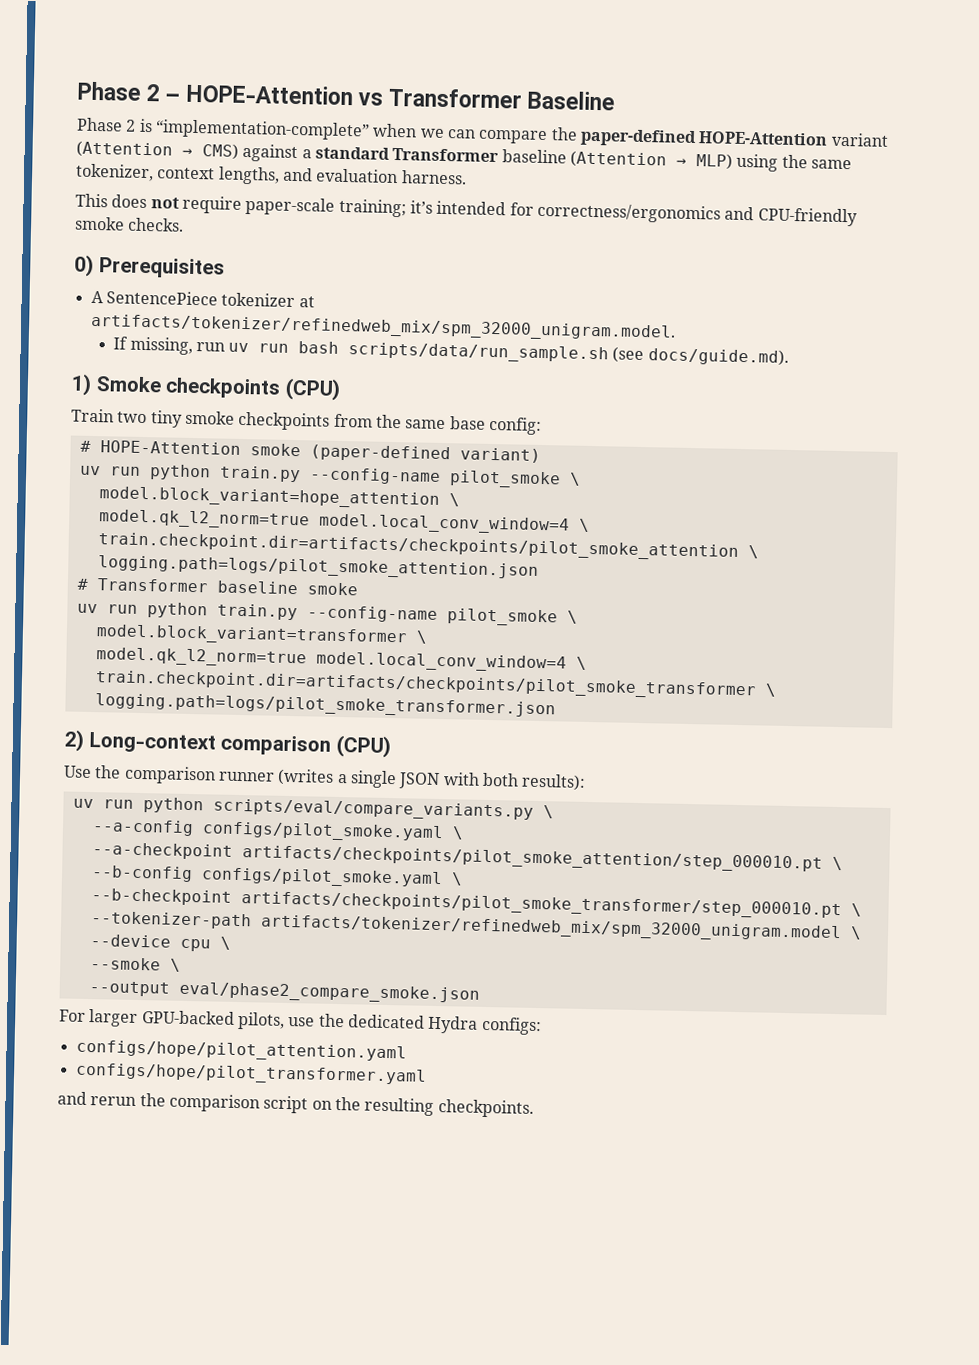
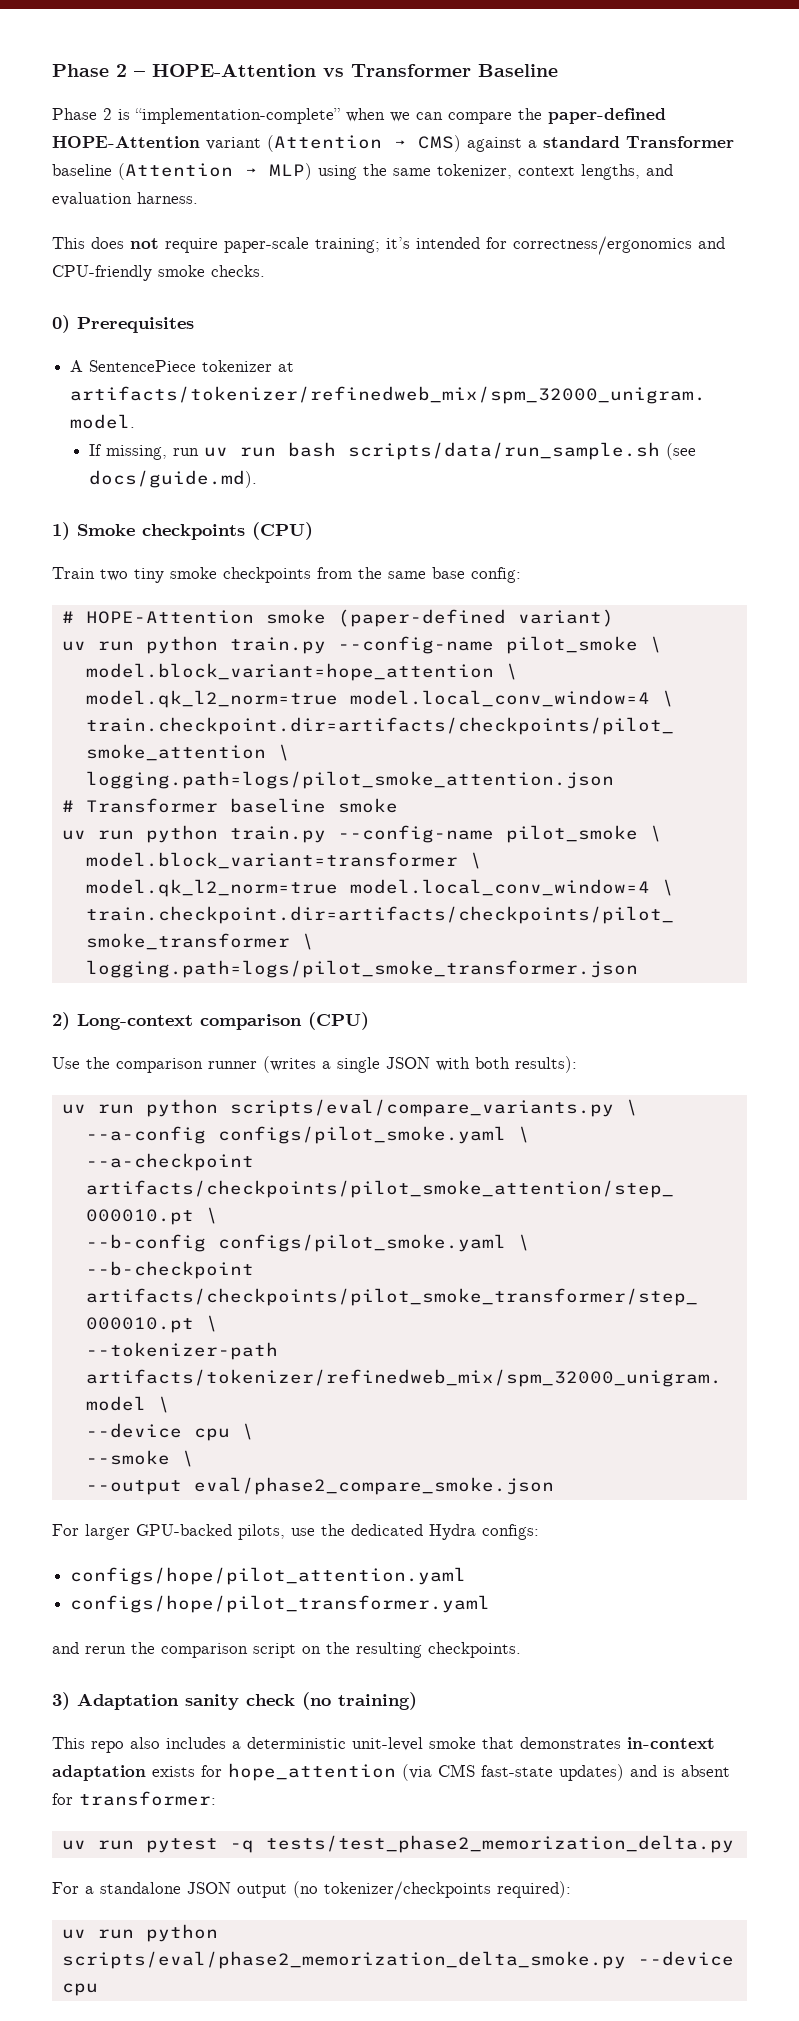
+ 3) Adaptation sanity check (no training)
+ This repo also includes a deterministic unit-level smoke that demonstrates in-context adaptation exists for hope_attention (via CMS fast-state updates) and is absent for transformer:
+ uv run pytest -q tests/test_phase2_memorization_delta.py
+ For a standalone JSON output (no tokenizer/checkpoints required):
+ uv run python scripts/eval/phase2_memorization_delta_smoke.py --device cpu

